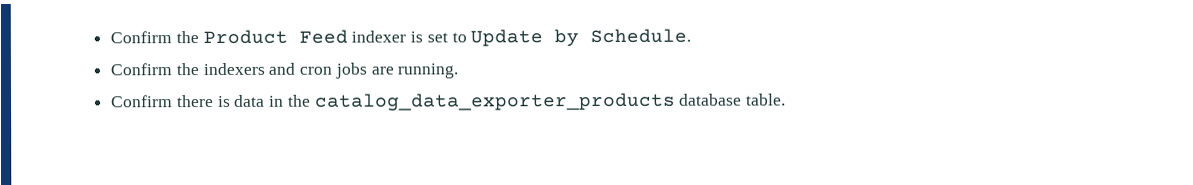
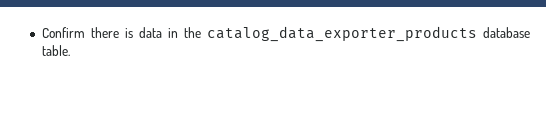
- Confirm the Product Feed indexer is set to Update by Schedule.
- Confirm the indexers and cron jobs are running.

